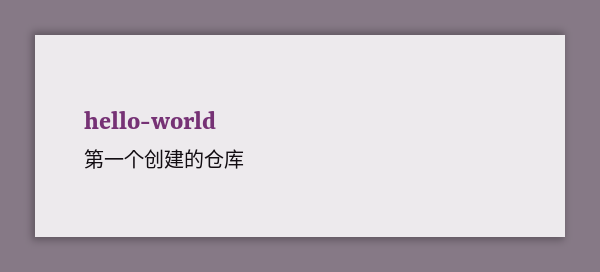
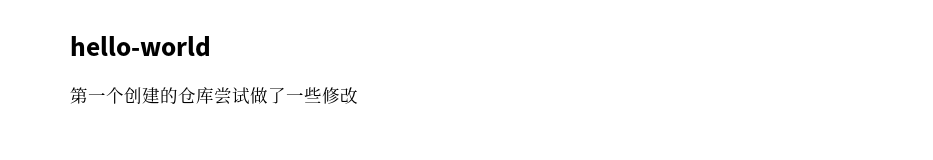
- 第一个创建的仓库
+ 第一个创建的仓库尝试做了一些修改

